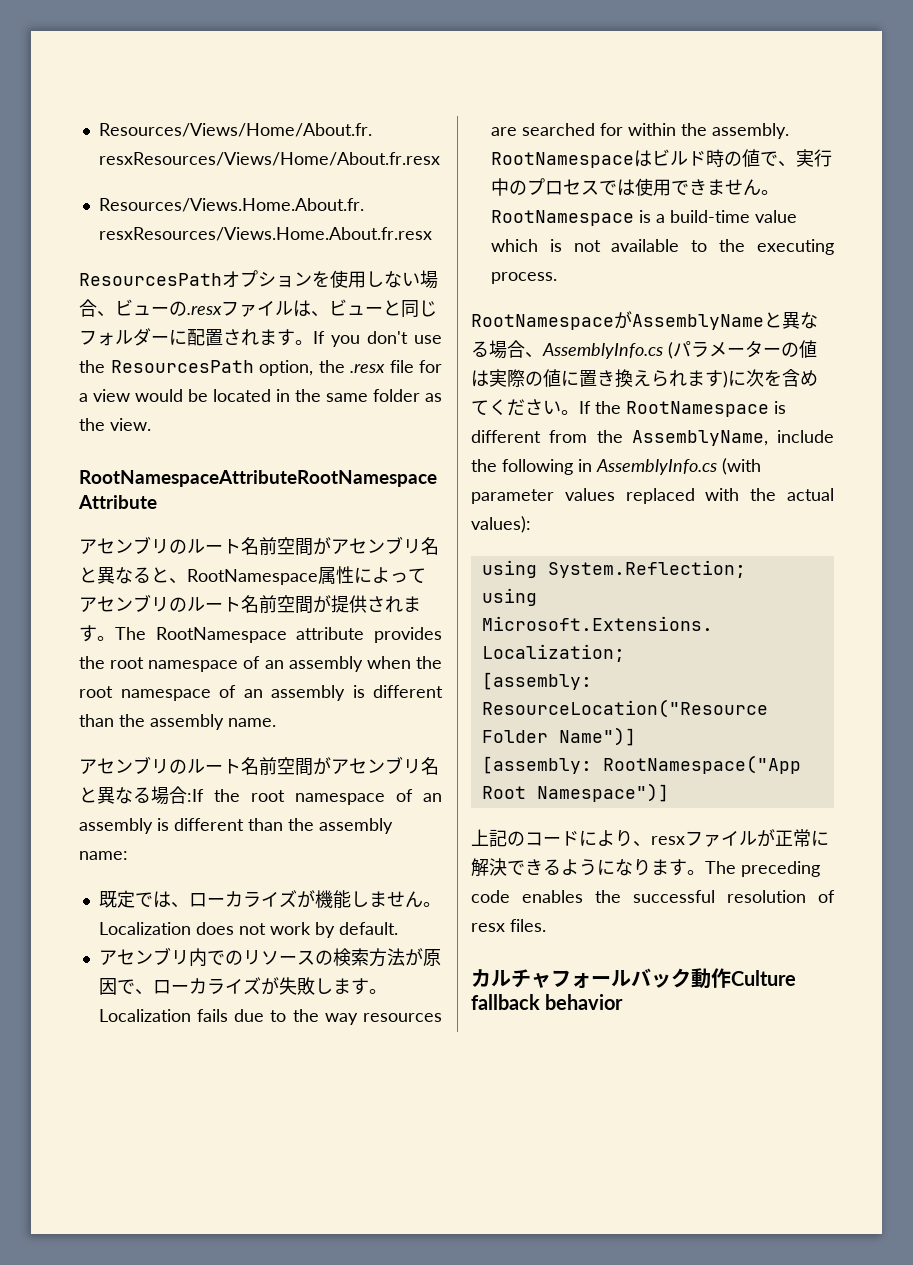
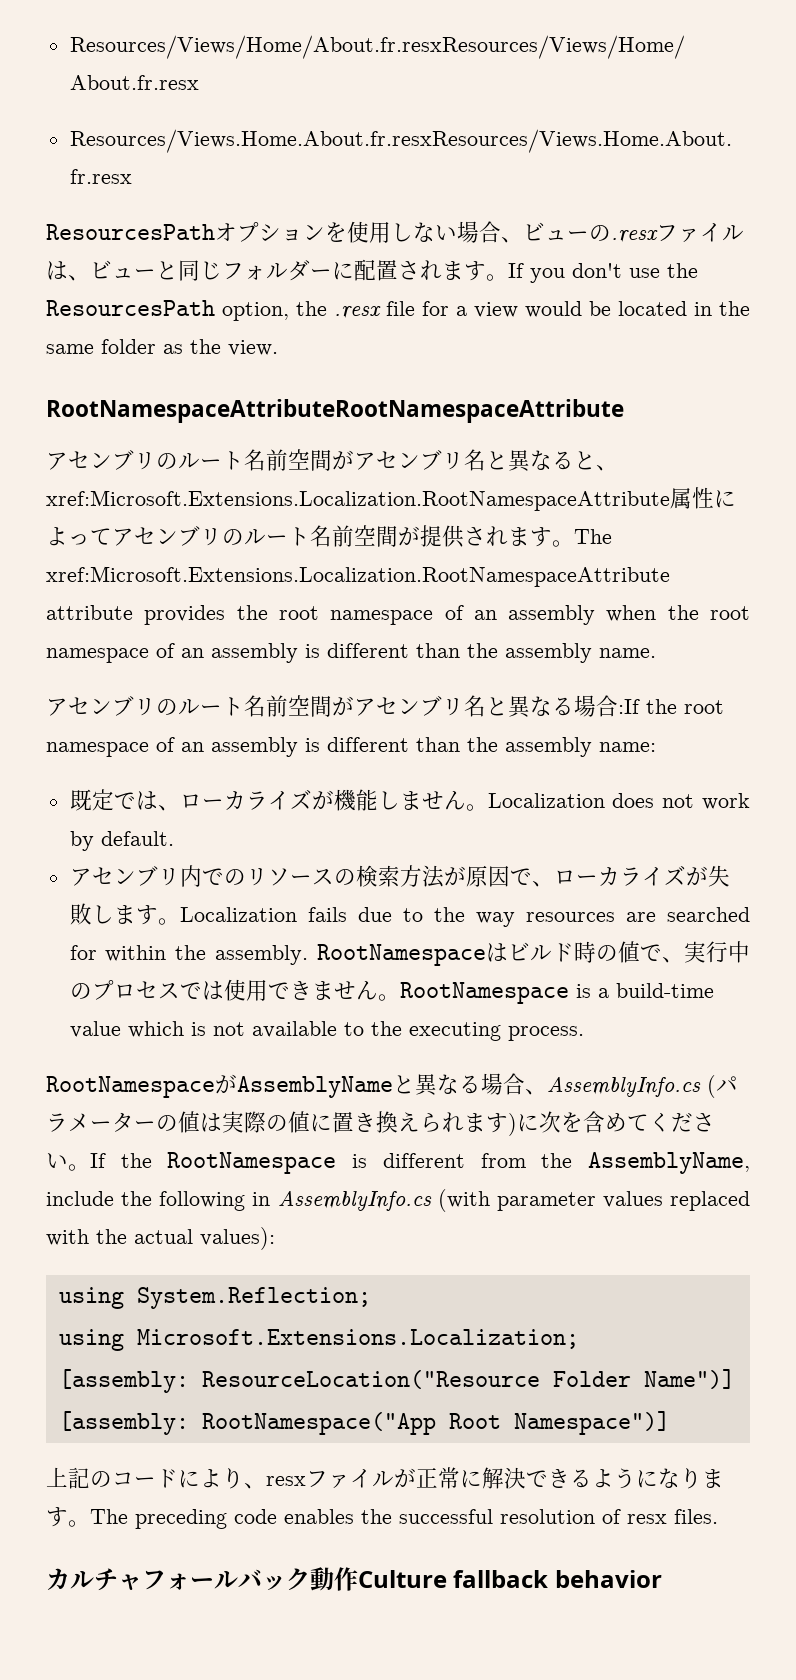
- アセンブリのルート名前空間がアセンブリ名と異なると、RootNamespace属性によってアセンブリのルート名前空間が提供されます。
+ アセンブリのルート名前空間がアセンブリ名と異なると、xref:Microsoft.Extensions.Localization.RootNamespaceAttribute属性によってアセンブリのルート名前空間が提供されます。
- The RootNamespace attribute provides the root namespace of an assembly when the root namespace of an assembly is different than the assembly name.
+ The xref:Microsoft.Extensions.Localization.RootNamespaceAttribute attribute provides the root namespace of an assembly when the root namespace of an assembly is different than the assembly name.

